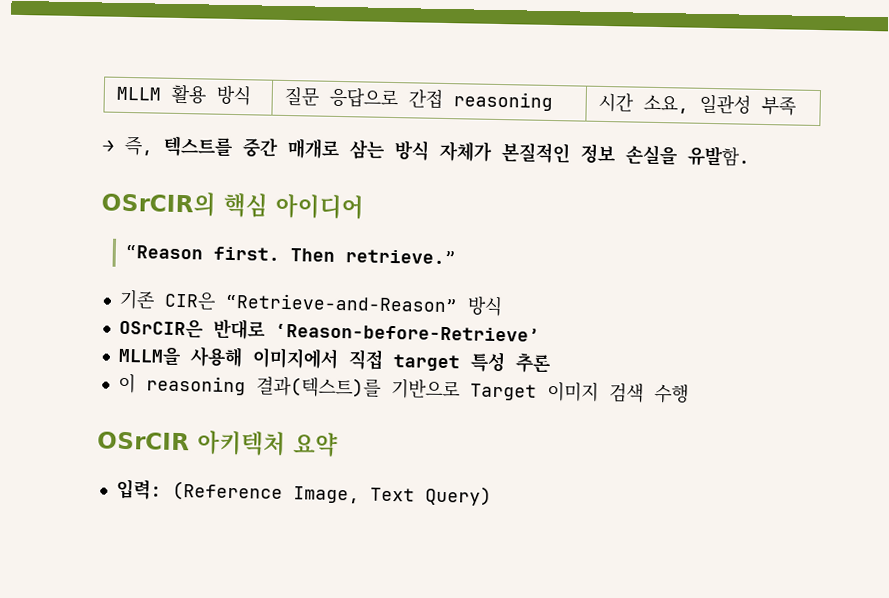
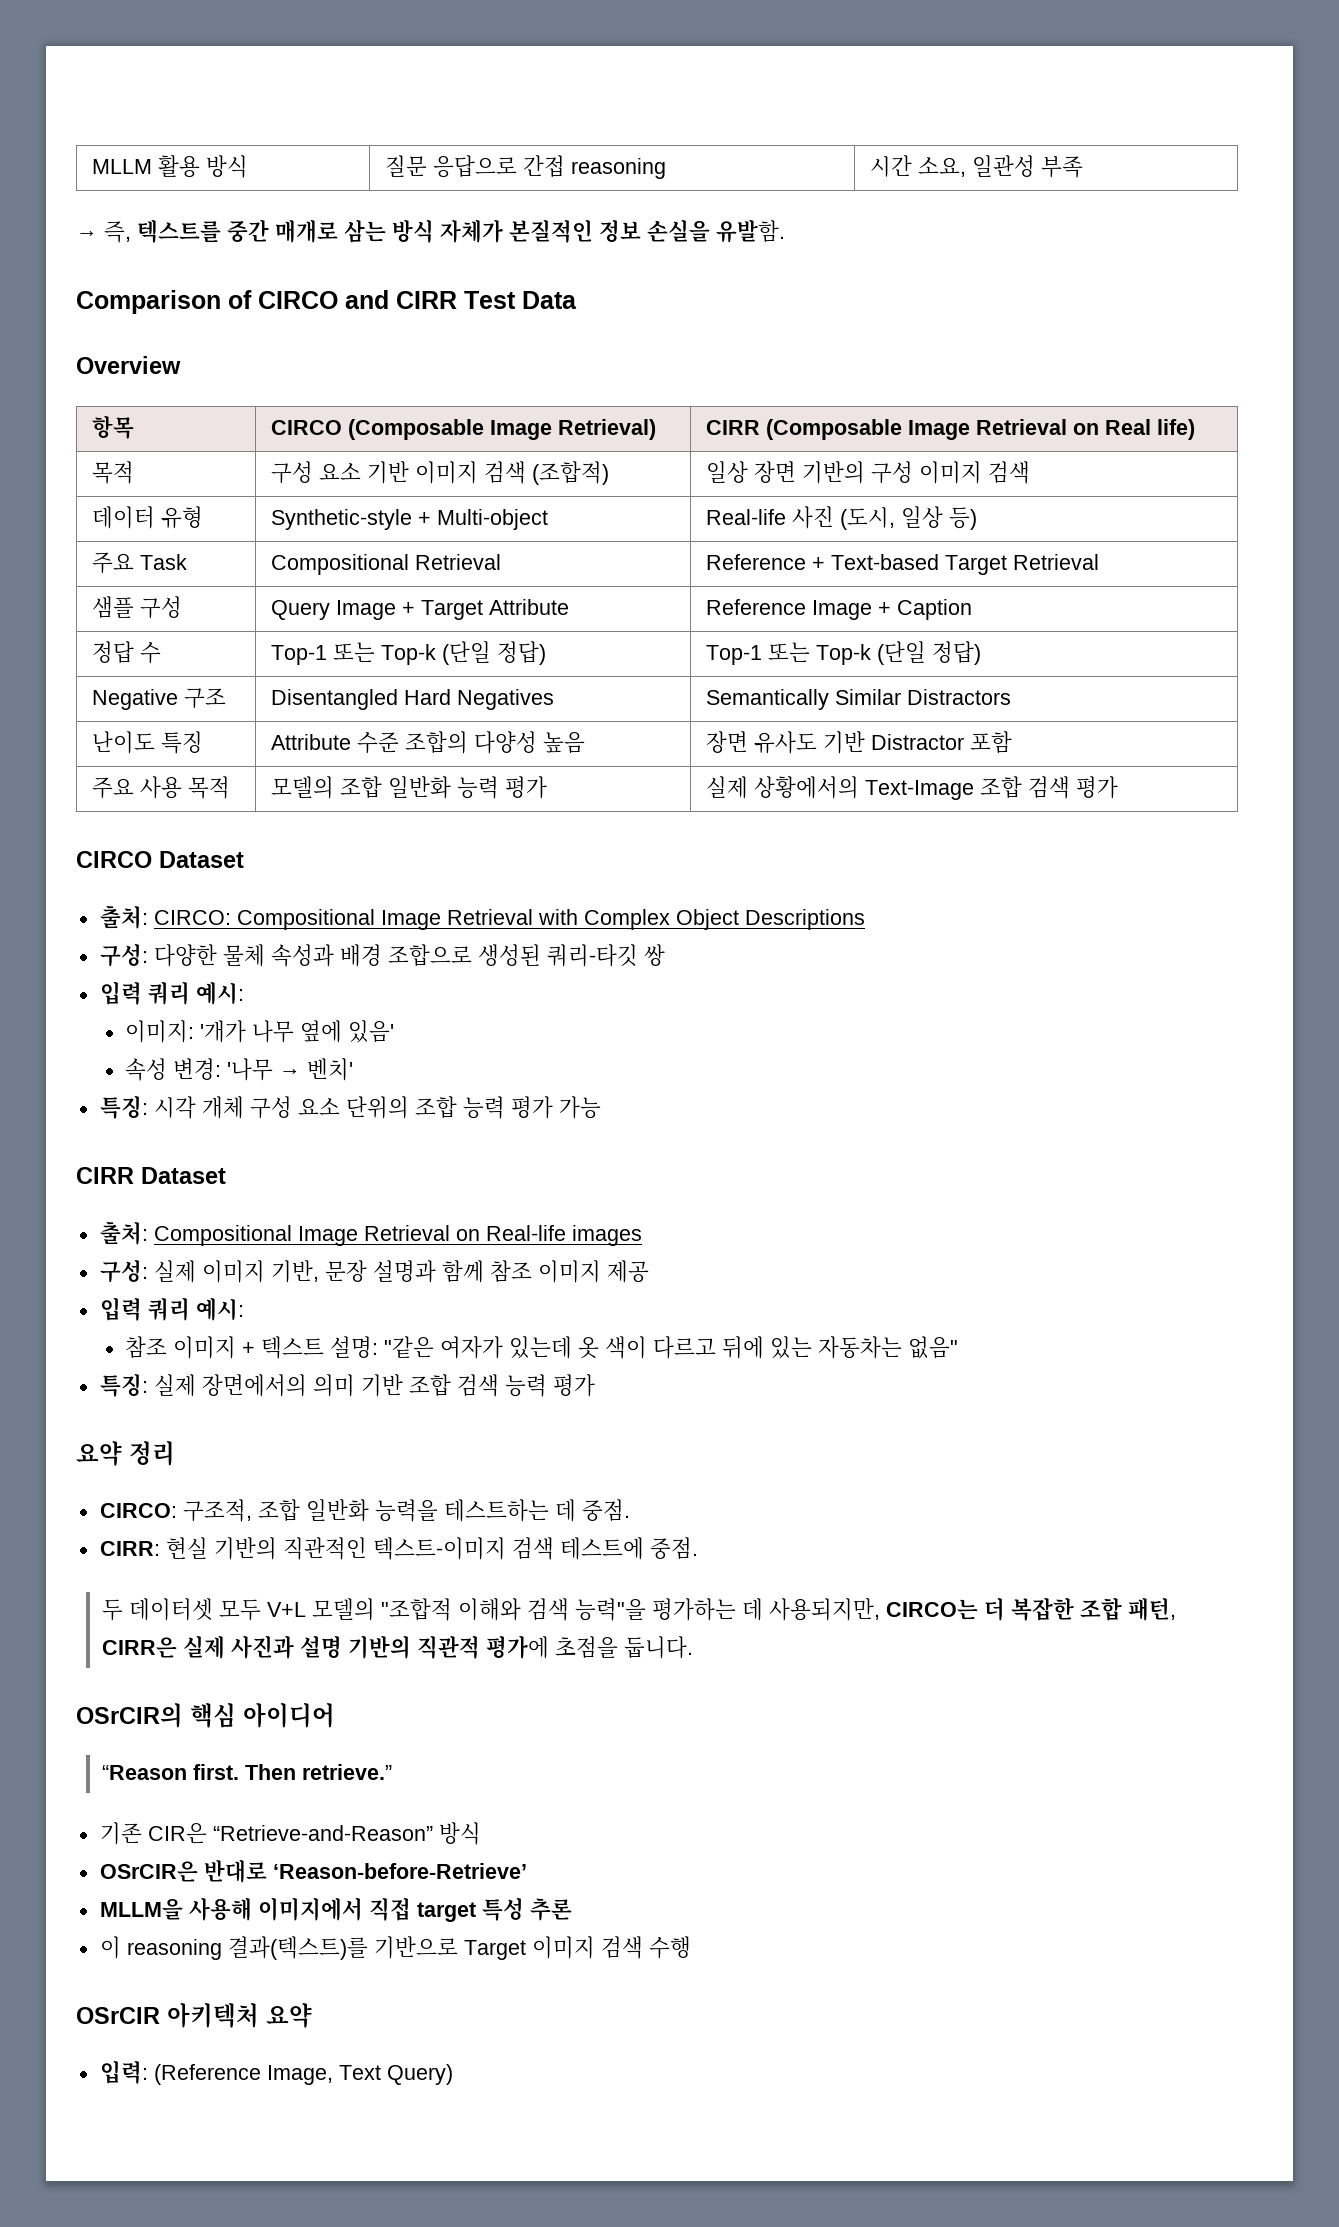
+ Comparison of CIRCO and CIRR Test Data
+ Overview
+ 항목 | CIRCO (Composable Image Retrieval) | CIRR (Composable Image Retrieval on Real life)
+ 목적 | 구성 요소 기반 이미지 검색 (조합적) | 일상 장면 기반의 구성 이미지 검색
+ 데이터 유형 | Synthetic-style + Multi-object | Real-life 사진 (도시, 일상 등)
+ 주요 Task | Compositional Retrieval | Reference + Text-based Target Retrieval
+ 샘플 구성 | Query Image + Target Attribute | Reference Image + Caption
+ 정답 수 | Top-1 또는 Top-k (단일 정답) | Top-1 또는 Top-k (단일 정답)
+ Negative 구조 | Disentangled Hard Negatives | Semantically Similar Distractors
+ 난이도 특징 | Attribute 수준 조합의 다양성 높음 | 장면 유사도 기반 Distractor 포함
+ 주요 사용 목적 | 모델의 조합 일반화 능력 평가 | 실제 상황에서의 Text-Image 조합 검색 평가
+ CIRCO Dataset
+ 출처: CIRCO: Compositional Image Retrieval with Complex Object Descriptions
+ 구성: 다양한 물체 속성과 배경 조합으로 생성된 쿼리-타깃 쌍
+ 입력 쿼리 예시:
+ 이미지: '개가 나무 옆에 있음'
+ 속성 변경: '나무 → 벤치'
+ 특징: 시각 개체 구성 요소 단위의 조합 능력 평가 가능
+ CIRR Dataset
+ 출처: Compositional Image Retrieval on Real-life images
+ 구성: 실제 이미지 기반, 문장 설명과 함께 참조 이미지 제공
+ 입력 쿼리 예시:
+ 참조 이미지 + 텍스트 설명: "같은 여자가 있는데 옷 색이 다르고 뒤에 있는 자동차는 없음"
+ 특징: 실제 장면에서의 의미 기반 조합 검색 능력 평가
+ 요약 정리
+ CIRCO: 구조적, 조합 일반화 능력을 테스트하는 데 중점.
+ CIRR: 현실 기반의 직관적인 텍스트-이미지 검색 테스트에 중점.
+ 두 데이터셋 모두 V+L 모델의 "조합적 이해와 검색 능력"을 평가하는 데 사용되지만, CIRCO는 더 복잡한 조합 패턴, CIRR은 실제 사진과 설명 기반의 직관적 평가에 초점을 둡니다.

